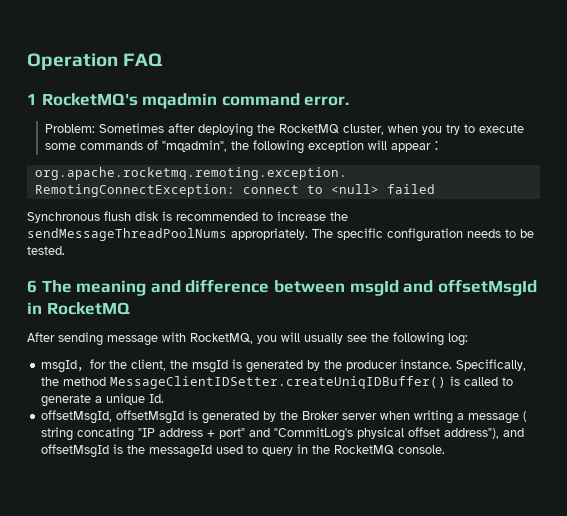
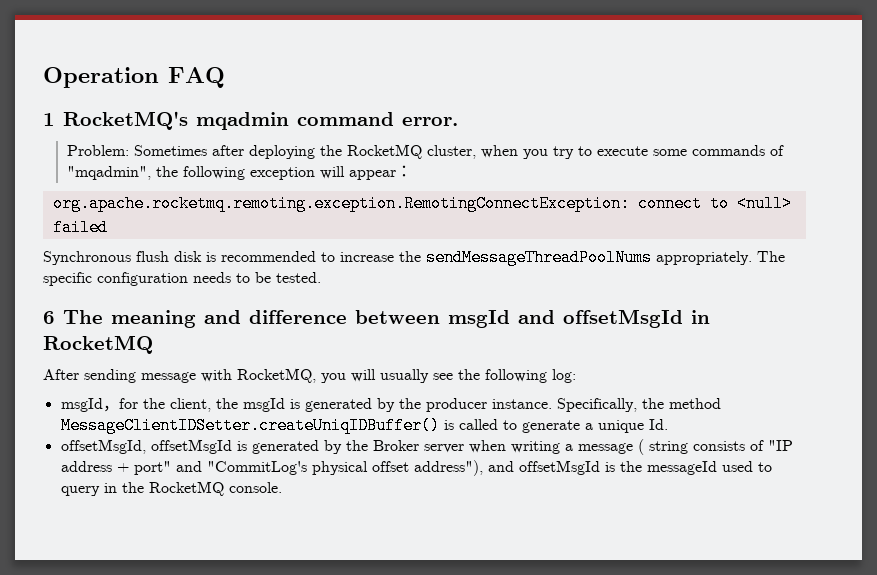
- offsetMsgId, offsetMsgId is generated by the Broker server when writing a message ( string concating "IP address + port" and "CommitLog's physical offset address"), and offsetMsgId is the messageId used to query in the RocketMQ console.
+ offsetMsgId, offsetMsgId is generated by the Broker server when writing a message ( string consists of "IP address + port" and "CommitLog's physical offset address"), and offsetMsgId is the messageId used to query in the RocketMQ console.

